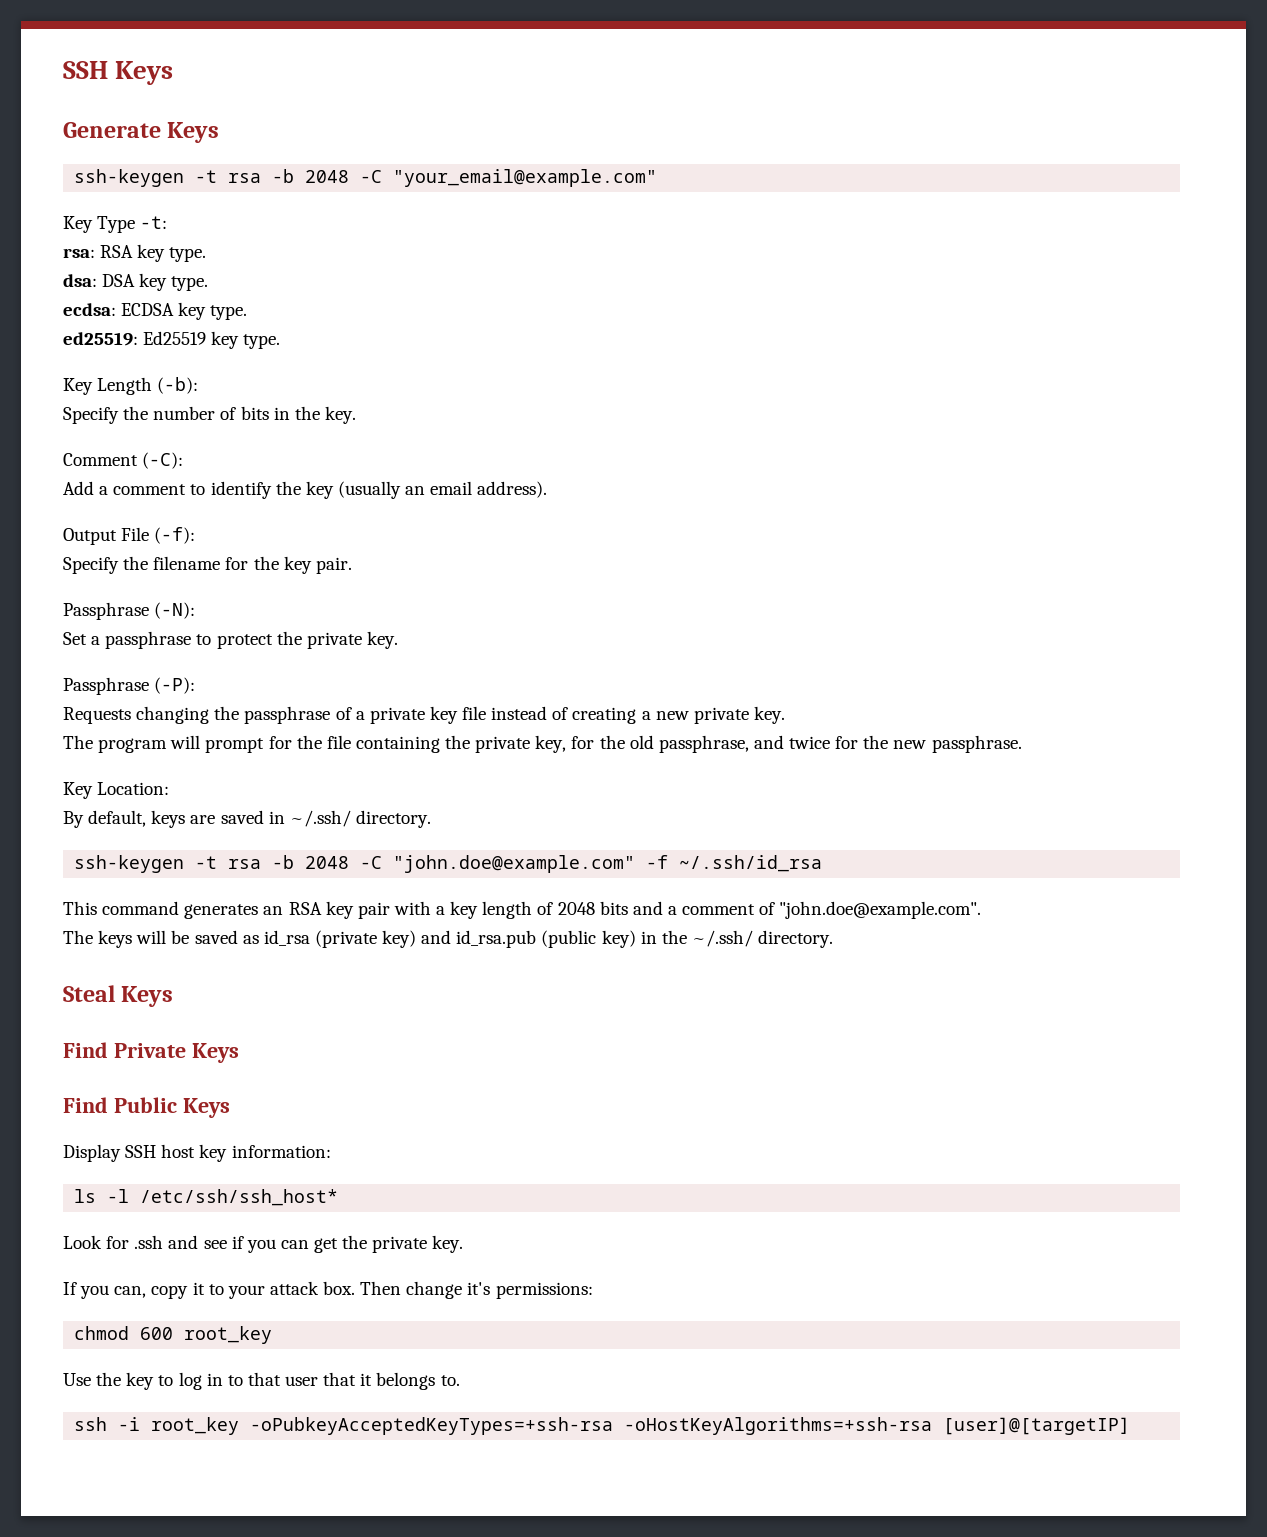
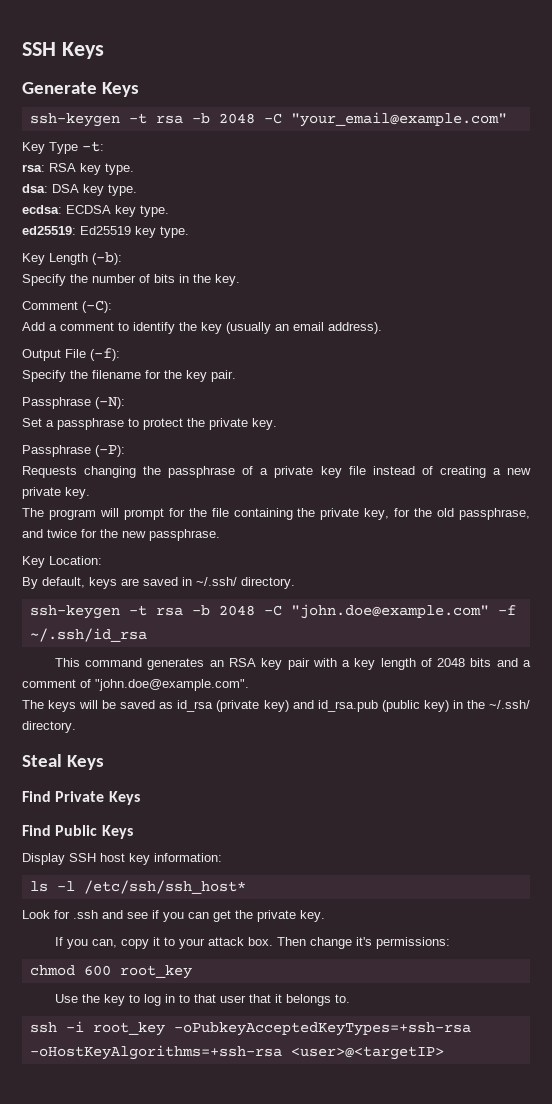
- ssh -i root_key -oPubkeyAcceptedKeyTypes=+ssh-rsa -oHostKeyAlgorithms=+ssh-rsa [user]@[targetIP]
+ ssh -i root_key -oPubkeyAcceptedKeyTypes=+ssh-rsa -oHostKeyAlgorithms=+ssh-rsa <user>@<targetIP>

